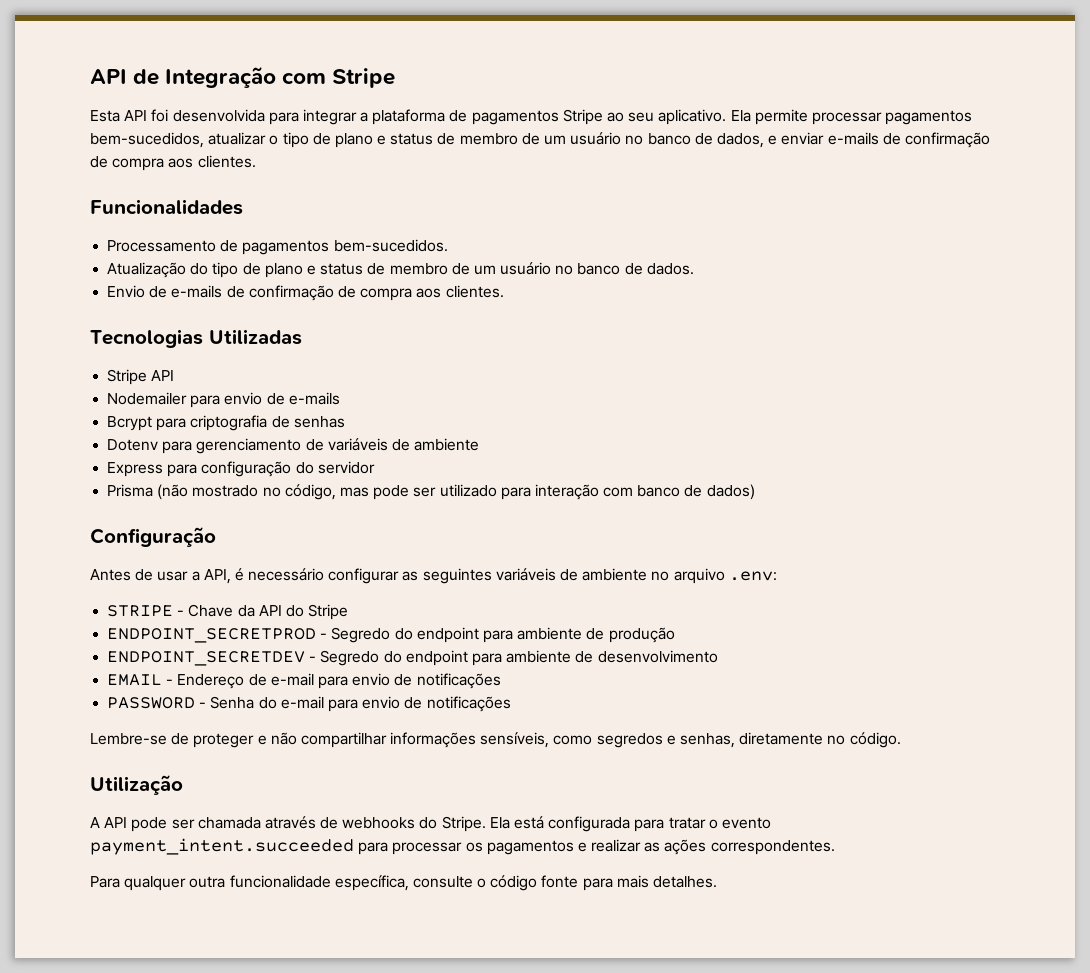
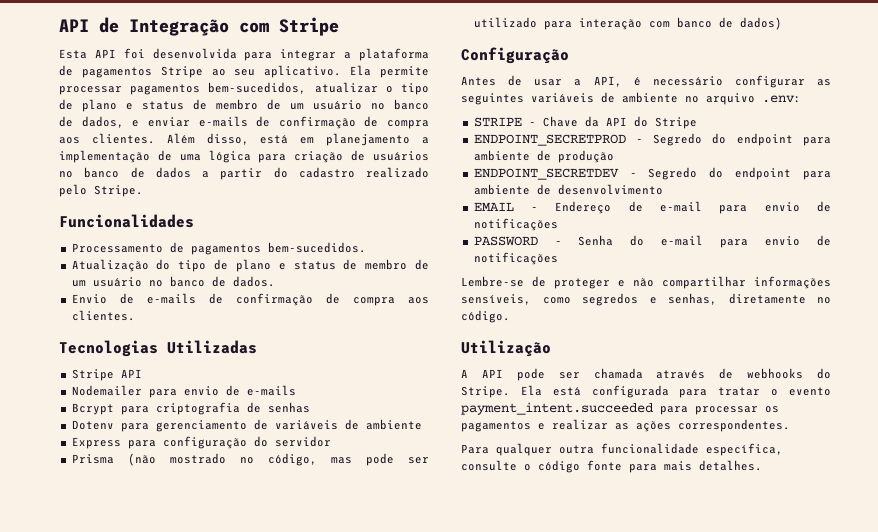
+ Além disso, está em planejamento a implementação de uma lógica para criação de usuários no banco de dados a partir do cadastro realizado pelo Stripe.

